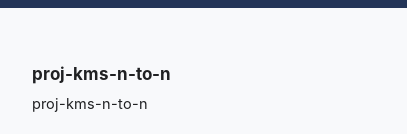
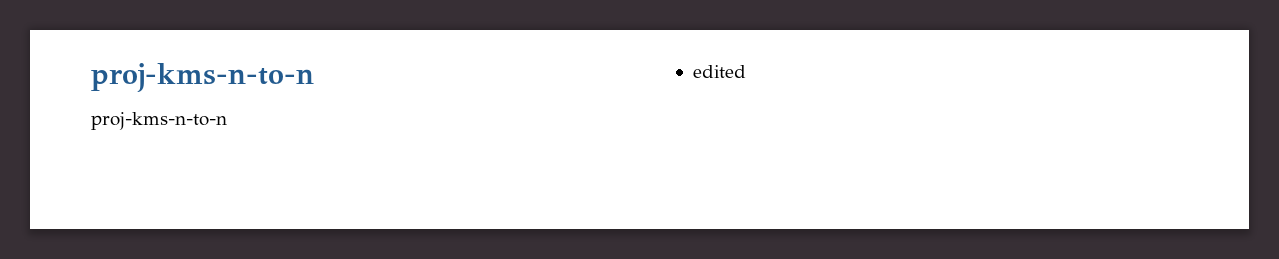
+ edited

